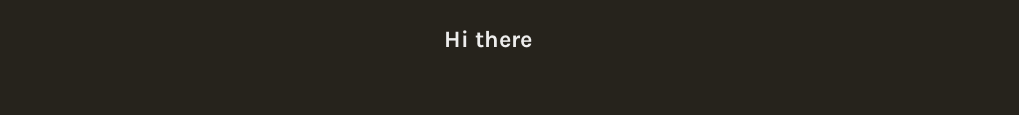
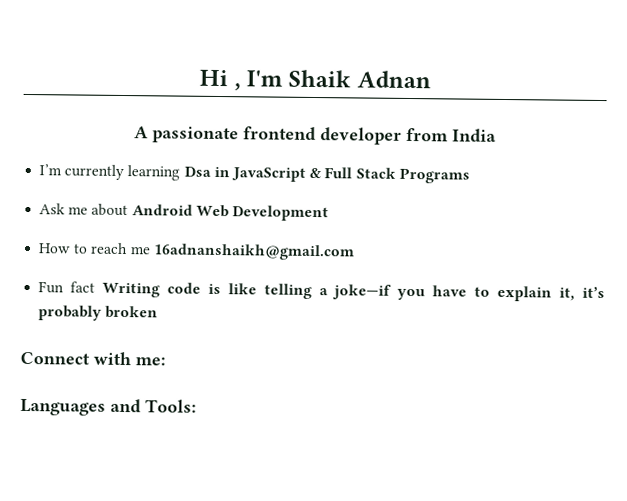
- Hi there
+ Hi , I'm Shaik Adnan
+ A passionate frontend developer from India
+ I’m currently learning Dsa in JavaScript & Full Stack Programs
+ Ask me about Android Web Development
+ How to reach me 16adnanshaikh@gmail.com
+ Fun fact Writing code is like telling a joke—if you have to explain it, it’s probably broken
+ Connect with me:
+ Languages and Tools:

